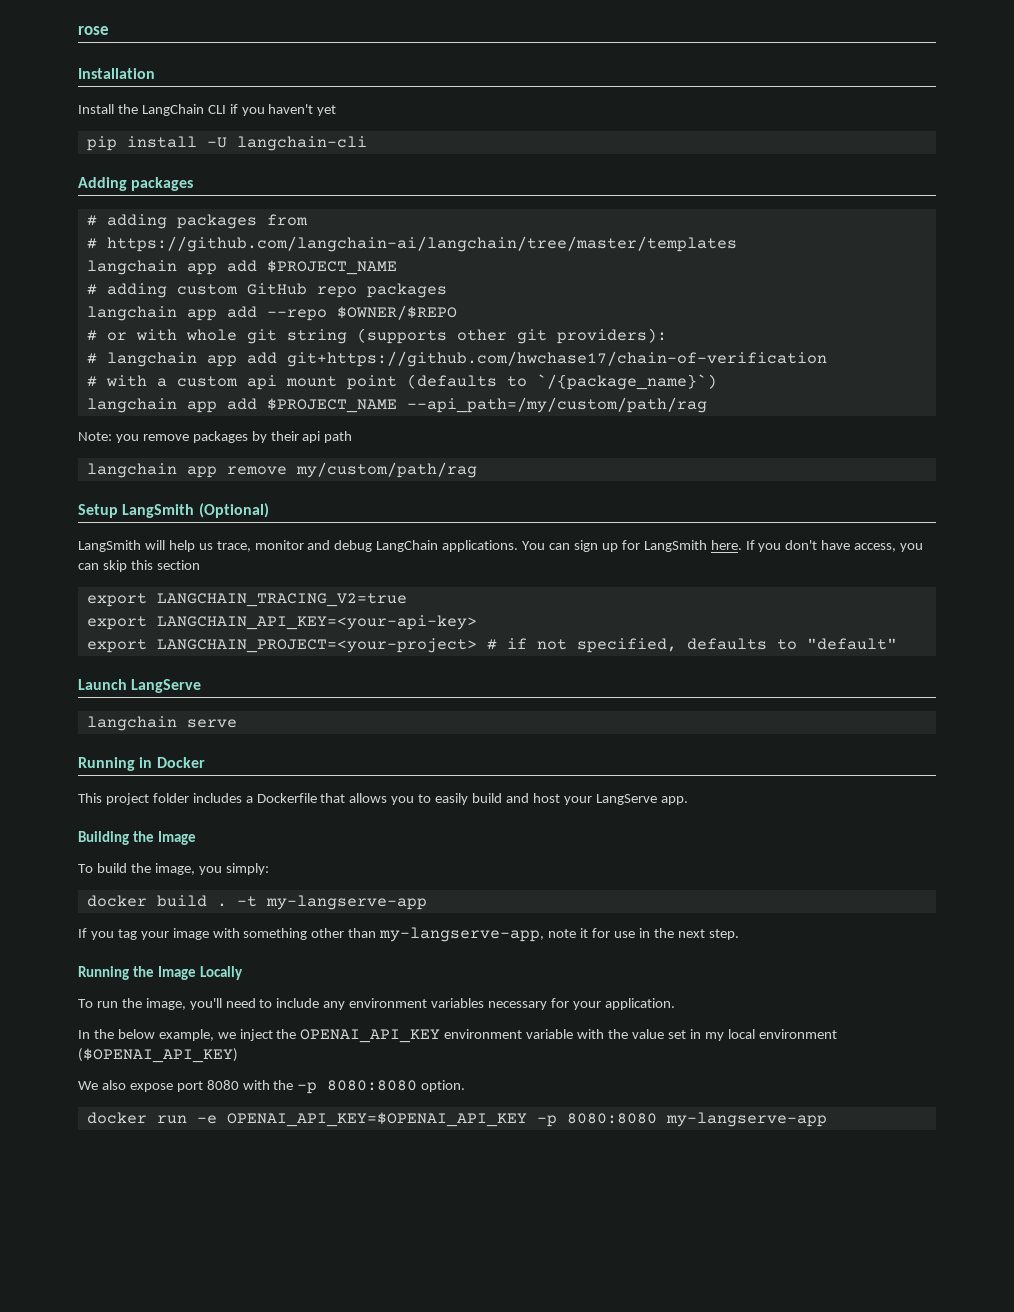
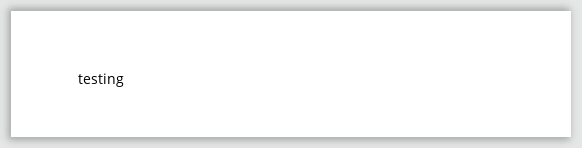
- rose
- Installation
- Install the LangChain CLI if you haven't yet
- pip install -U langchain-cli
- Adding packages
- # adding packages from
- # https://github.com/langchain-ai/langchain/tree/master/templates
- langchain app add $PROJECT_NAME
- # adding custom GitHub repo packages
- langchain app add --repo $OWNER/$REPO
- # or with whole git string (supports other git providers):
- # langchain app add git+https://github.com/hwchase17/chain-of-verification
- # with a custom api mount point (defaults to `/{package_name}`)
- langchain app add $PROJECT_NAME --api_path=/my/custom/path/rag
- Note: you remove packages by their api path
- langchain app remove my/custom/path/rag
- Setup LangSmith (Optional)
- LangSmith will help us trace, monitor and debug LangChain applications. You can sign up for LangSmith here. If you don't have access, you can skip this section
- export LANGCHAIN_TRACING_V2=true
- export LANGCHAIN_API_KEY=<your-api-key>
- export LANGCHAIN_PROJECT=<your-project> # if not specified, defaults to "default"
- Launch LangServe
- langchain serve
- Running in Docker
- This project folder includes a Dockerfile that allows you to easily build and host your LangServe app.
- Building the Image
- To build the image, you simply:
- docker build . -t my-langserve-app
- If you tag your image with something other than my-langserve-app, note it for use in the next step.
- Running the Image Locally
- To run the image, you'll need to include any environment variables necessary for your application.
- In the below example, we inject the OPENAI_API_KEY environment variable with the value set in my local environment ($OPENAI_API_KEY)
- We also expose port 8080 with the -p 8080:8080 option.
- docker run -e OPENAI_API_KEY=$OPENAI_API_KEY -p 8080:8080 my-langserve-app
+ testing

